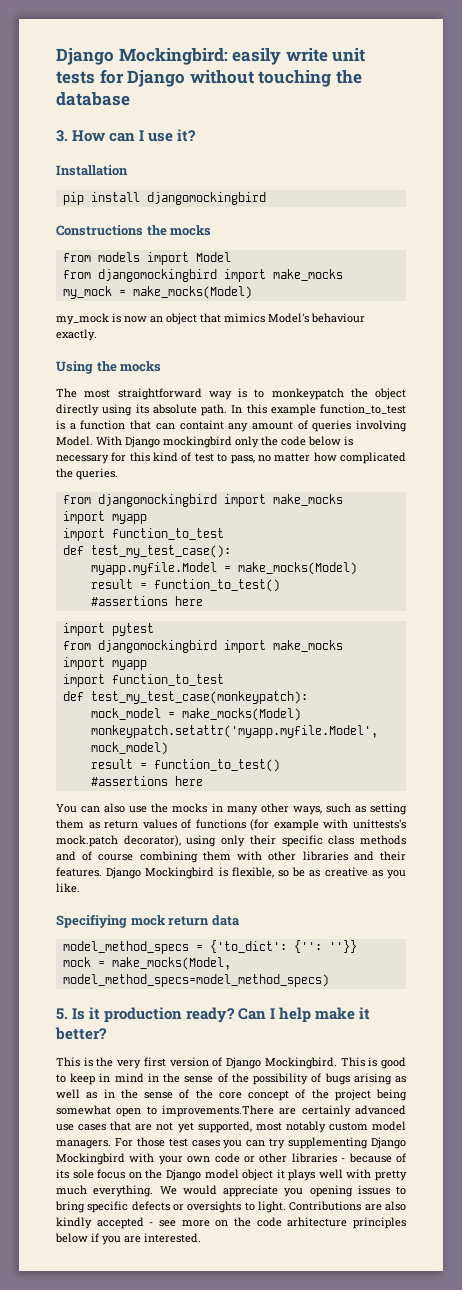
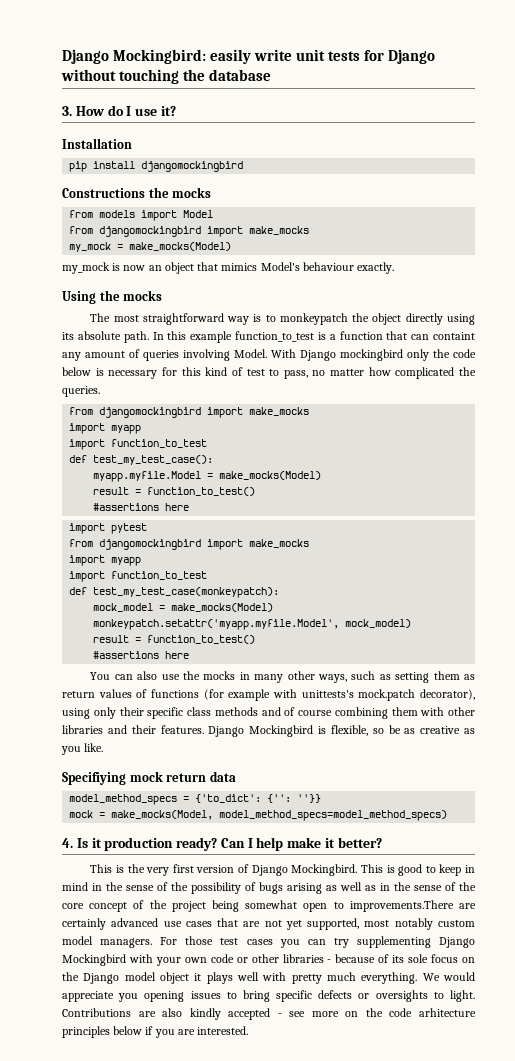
- 3. How can I use it?
+ 3. How do I use it?
- 5. Is it production ready?
+ 4. Is it production ready?

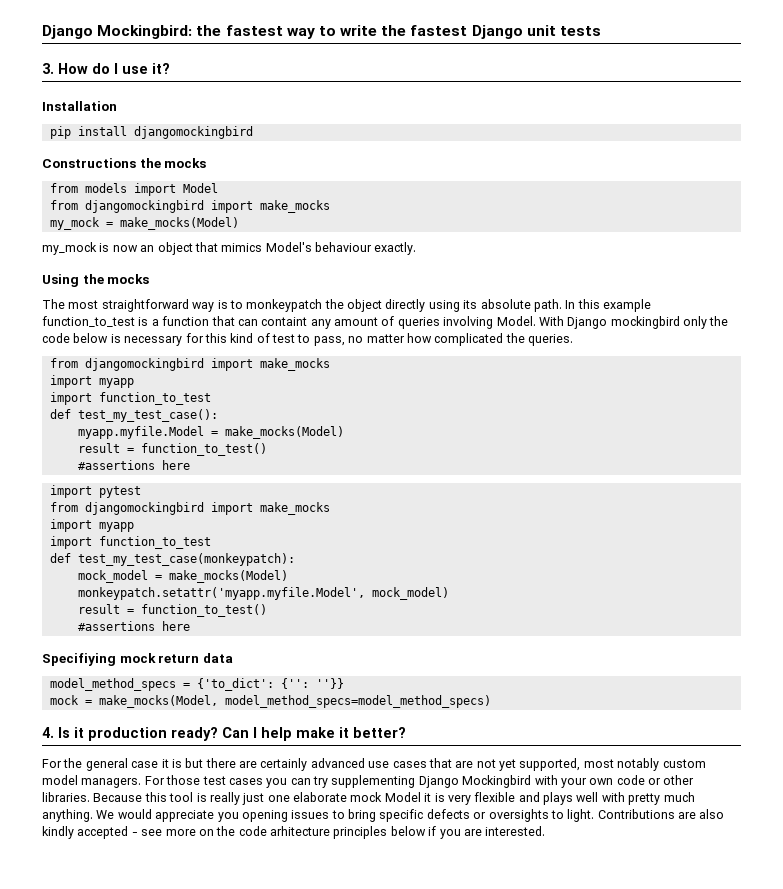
- Django Mockingbird: easily write unit tests for Django without touching the database
+ Django Mockingbird: the fastest way to write the fastest Django unit tests
- You can also use the mocks in many other ways, such as setting them as return values of functions (for example with unittests's mock.patch decorator), using only their specific class methods and of course combining them with other libraries and their features. Django Mockingbird is flexible, so be as creative as you like.
- This is the very first version of Django Mockingbird. This is good to keep in mind in the sense of the possibility of bugs arising as well as in the sense of the core concept of the project being somewhat open to improvements.There are certainly advanced use cases that are not yet supported, most notably custom model managers.
+ For the general case it is but there are certainly advanced use cases that are not yet supported, most notably custom model managers.
- For those test cases you can try supplementing Django Mockingbird with your own code or other libraries - because of its sole focus on the Django model object it plays well with pretty much everything.
+ For those test cases you can try supplementing Django Mockingbird with your own code or other libraries. Because this tool is really just one elaborate mock Model it is very flexible and plays well with pretty much anything.

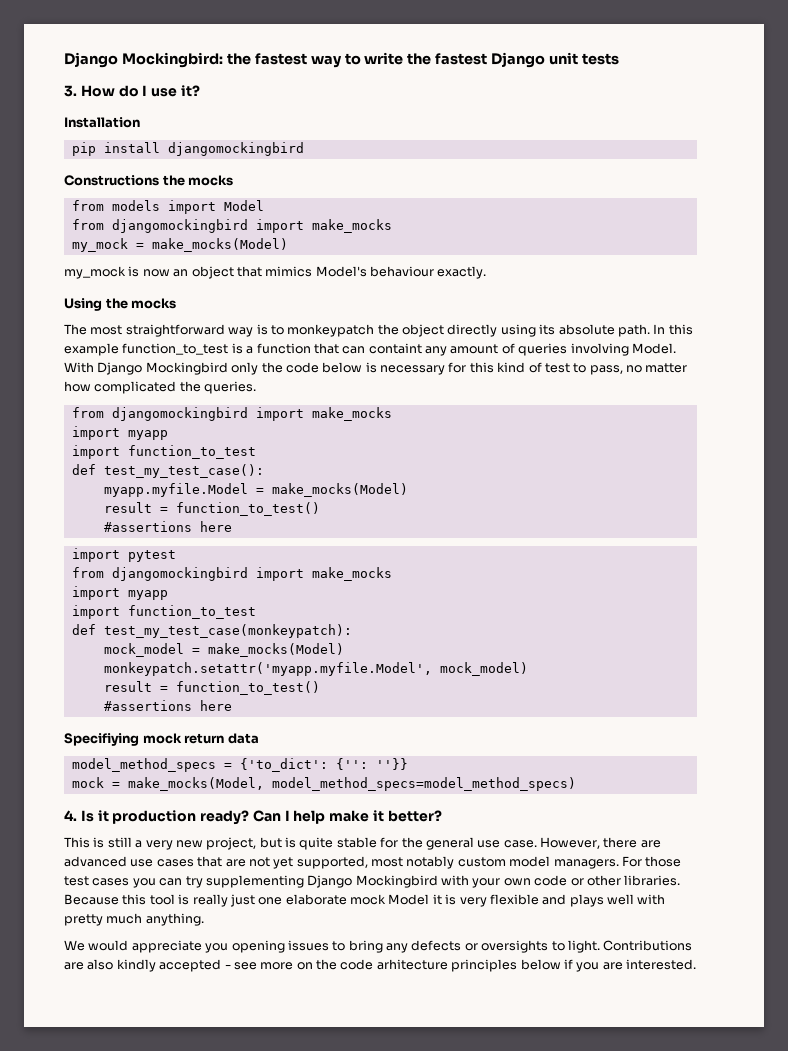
- With Django mockingbird only the code below is necessary for this kind of test to pass, no matter how complicated the queries.
+ With Django Mockingbird only the code below is necessary for this kind of test to pass, no matter how complicated the queries.
- For the general case it is but there are certainly advanced use cases that are not yet supported, most notably custom model managers.
+ This is still a very new project, but is quite stable for the general use case. However, there are advanced use cases that are not yet supported, most notably custom model managers.
- Because this tool is really just one elaborate mock Model it is very flexible and plays well with pretty much anything. We would appreciate you opening issues to bring specific defects or oversights to light.
+ Because this tool is really just one elaborate mock Model it is very flexible and plays well with pretty much anything.
+ We would appreciate you opening issues to bring any defects or oversights to light.

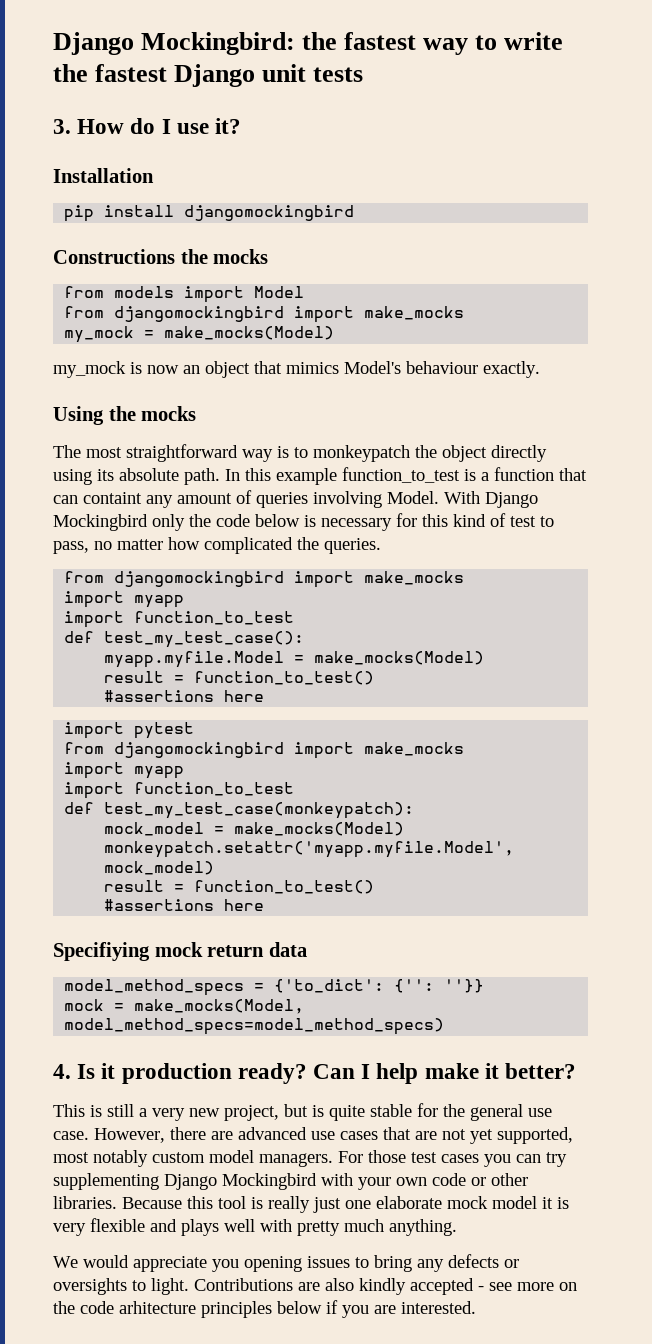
- Because this tool is really just one elaborate mock Model it is very flexible and plays well with pretty much anything.
+ Because this tool is really just one elaborate mock model it is very flexible and plays well with pretty much anything.

